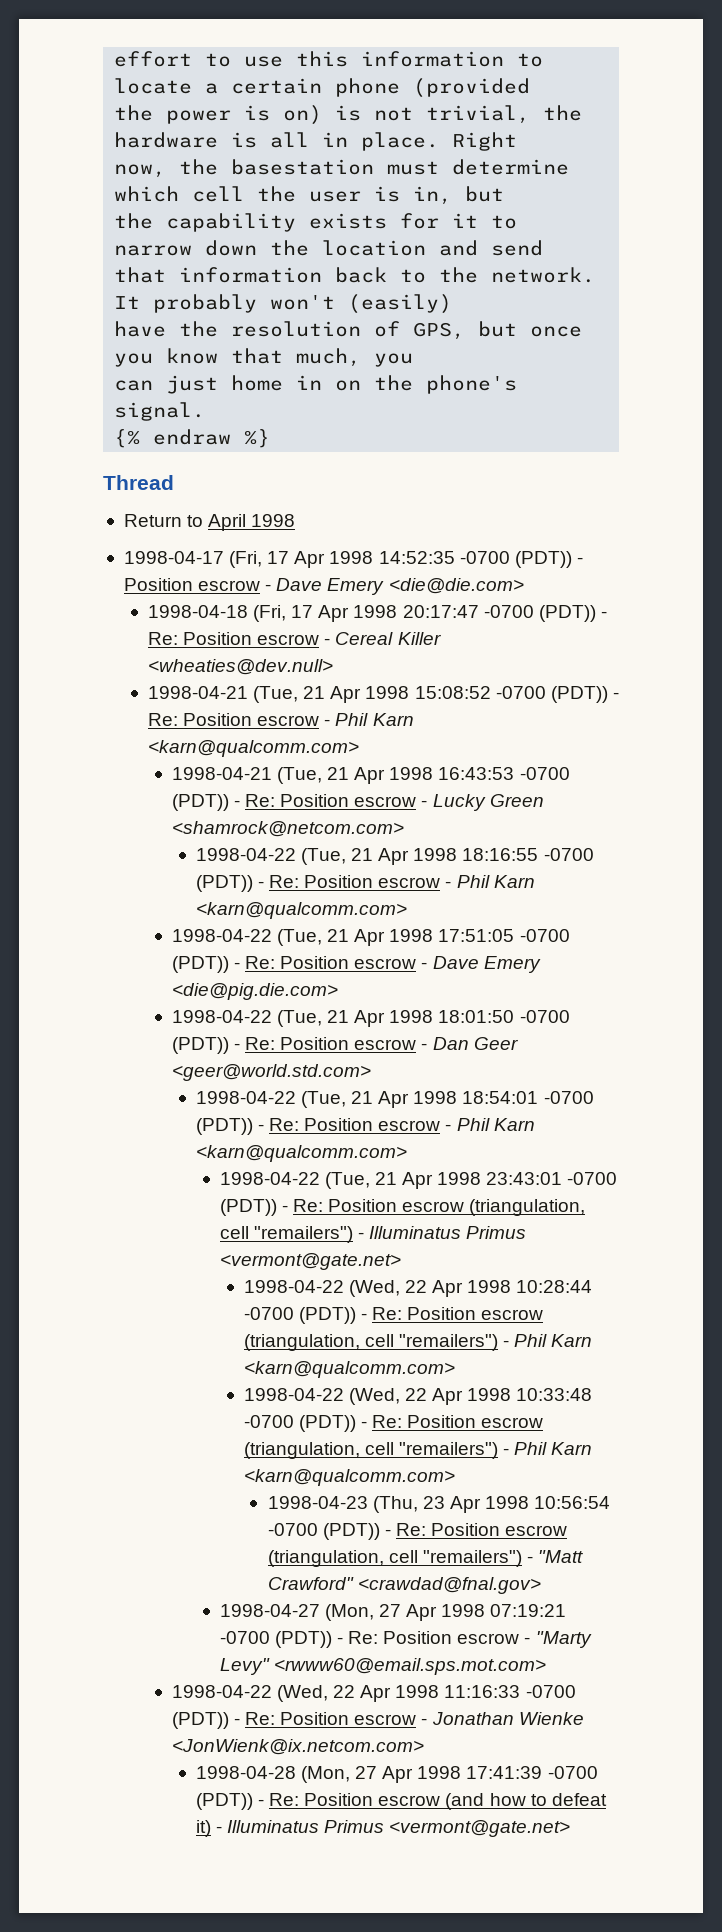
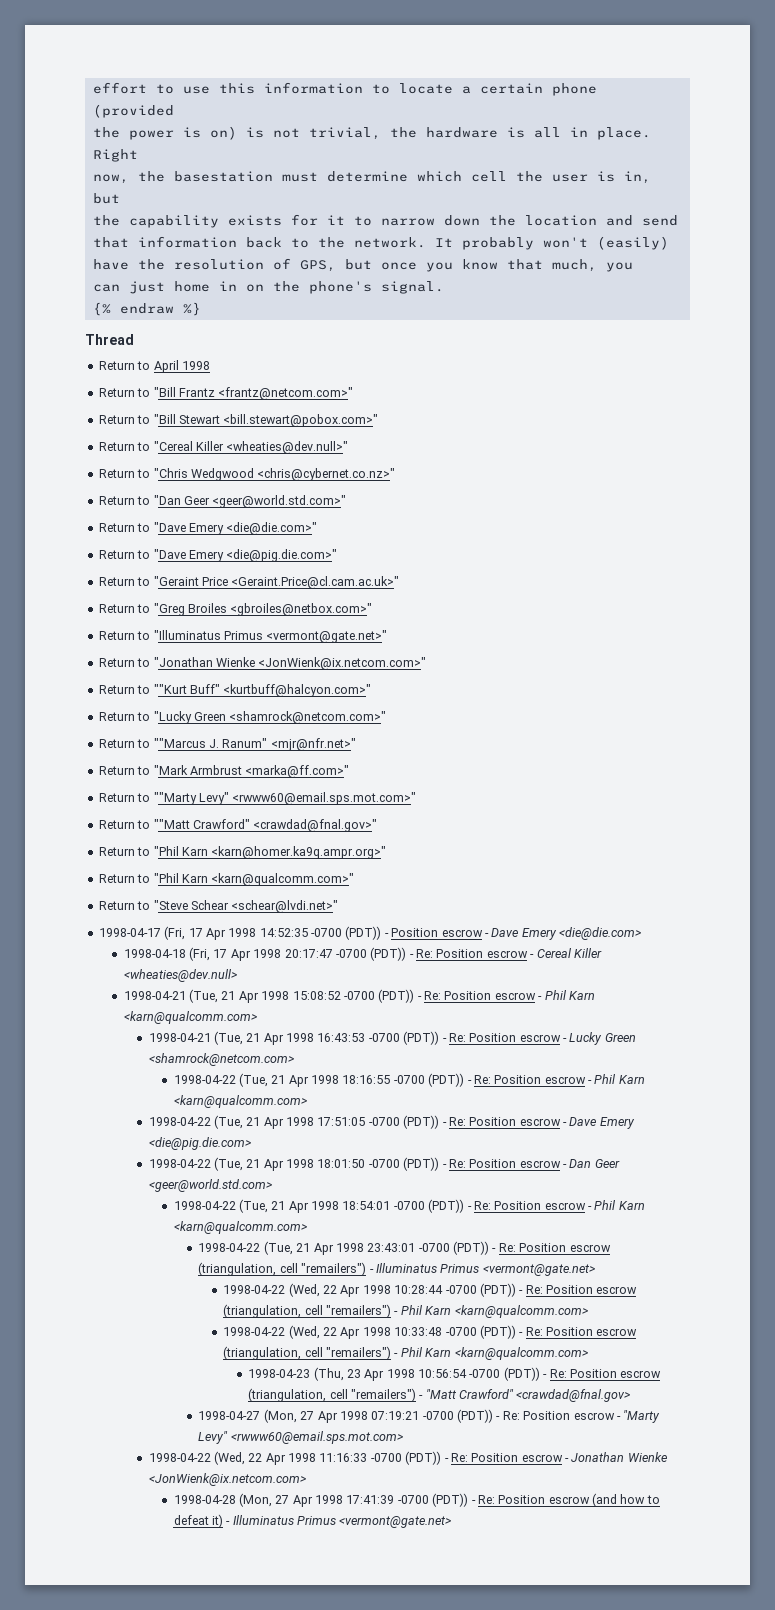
+ Return to "Bill Frantz <frantz@netcom.com>"
+ Return to "Bill Stewart <bill.stewart@pobox.com>"
+ Return to "Cereal Killer <wheaties@dev.null>"
+ Return to "Chris Wedgwood <chris@cybernet.co.nz>"
+ Return to "Dan Geer <geer@world.std.com>"
+ Return to "Dave Emery <die@die.com>"
+ Return to "Dave Emery <die@pig.die.com>"
+ Return to "Geraint Price <Geraint.Price@cl.cam.ac.uk>"
+ Return to "Greg Broiles <gbroiles@netbox.com>"
+ Return to "Illuminatus Primus <vermont@gate.net>"
+ Return to "Jonathan Wienke <JonWienk@ix.netcom.com>"
+ Return to ""Kurt Buff" <kurtbuff@halcyon.com>"
+ Return to "Lucky Green <shamrock@netcom.com>"
+ Return to ""Marcus J. Ranum" <mjr@nfr.net>"
+ Return to "Mark Armbrust <marka@ff.com>"
+ Return to ""Marty Levy" <rwww60@email.sps.mot.com>"
+ Return to ""Matt Crawford" <crawdad@fnal.gov>"
+ Return to "Phil Karn <karn@homer.ka9q.ampr.org>"
+ Return to "Phil Karn <karn@qualcomm.com>"
+ Return to "Steve Schear <schear@lvdi.net>"

